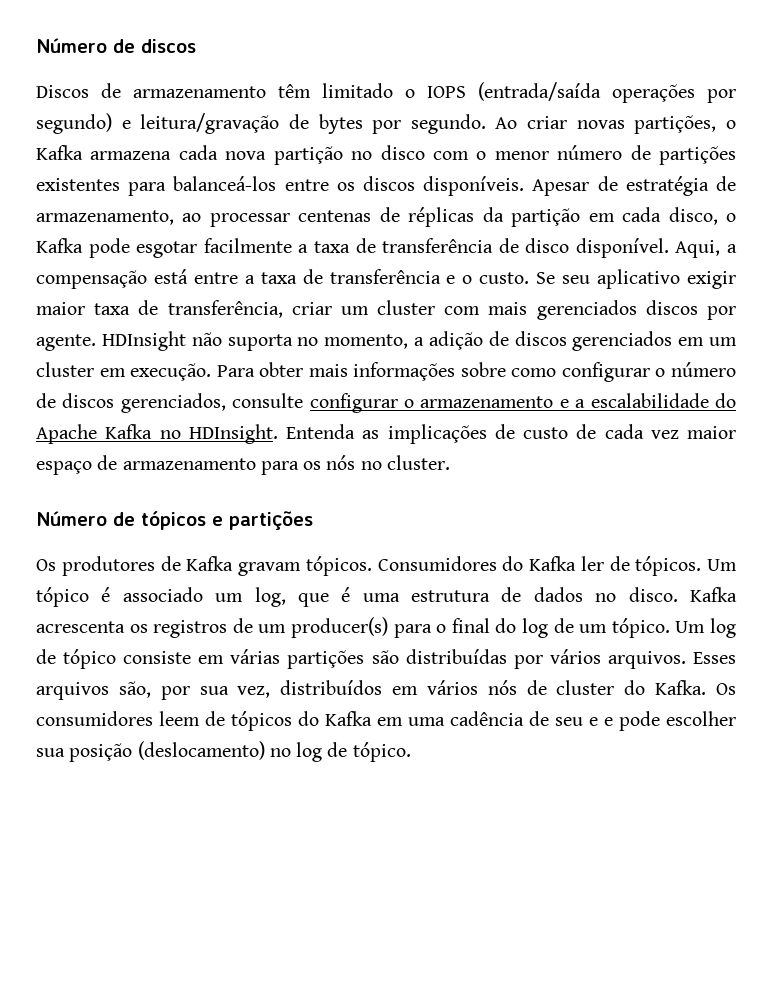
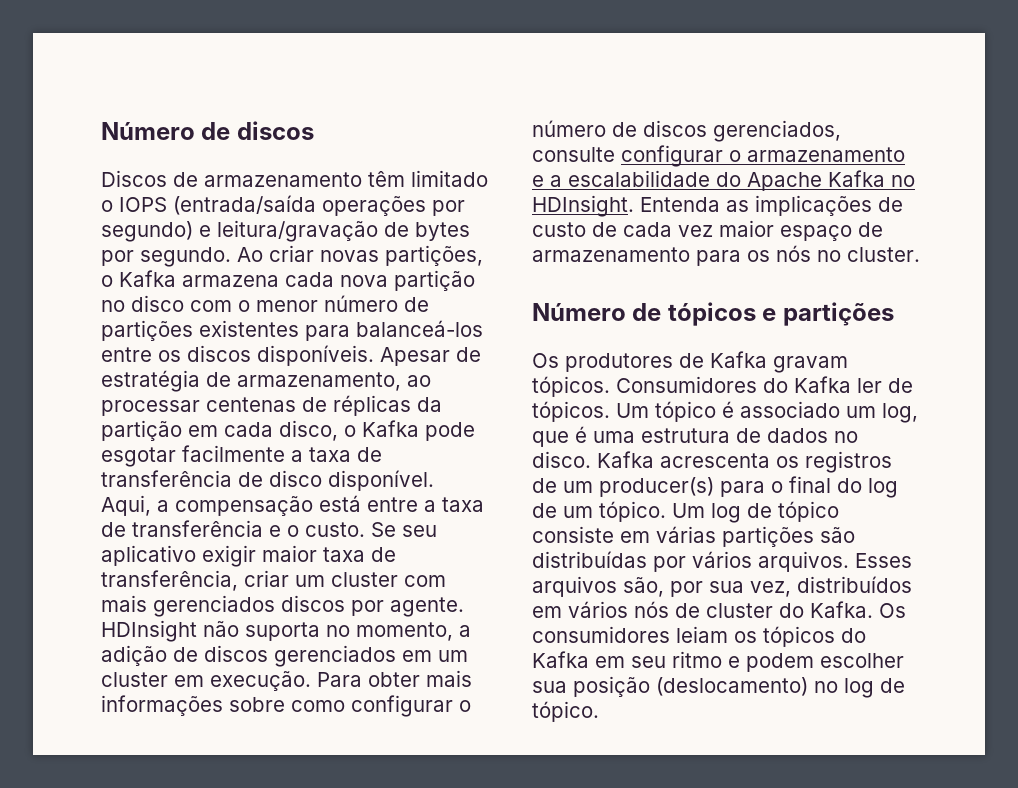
- Os consumidores leem de tópicos do Kafka em uma cadência de seu e e pode escolher sua posição (deslocamento) no log de tópico.
+ Os consumidores leiam os tópicos do Kafka em seu ritmo e podem escolher sua posição (deslocamento) no log de tópico.

